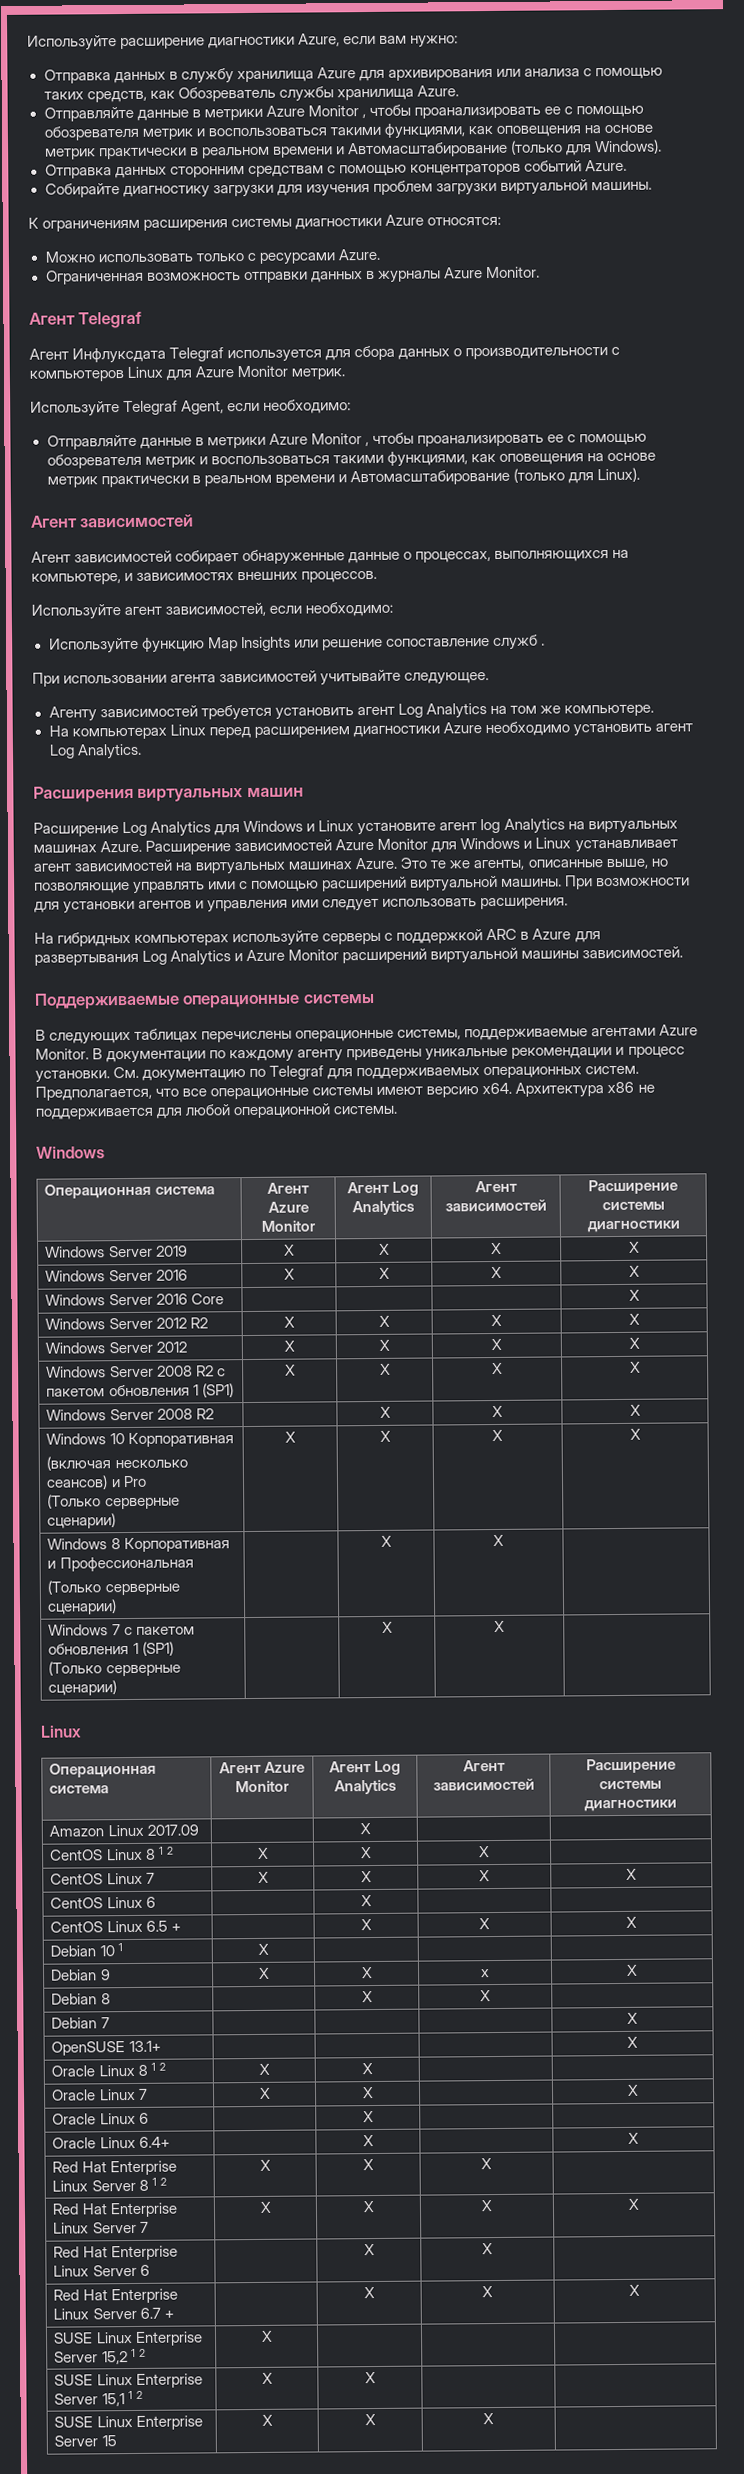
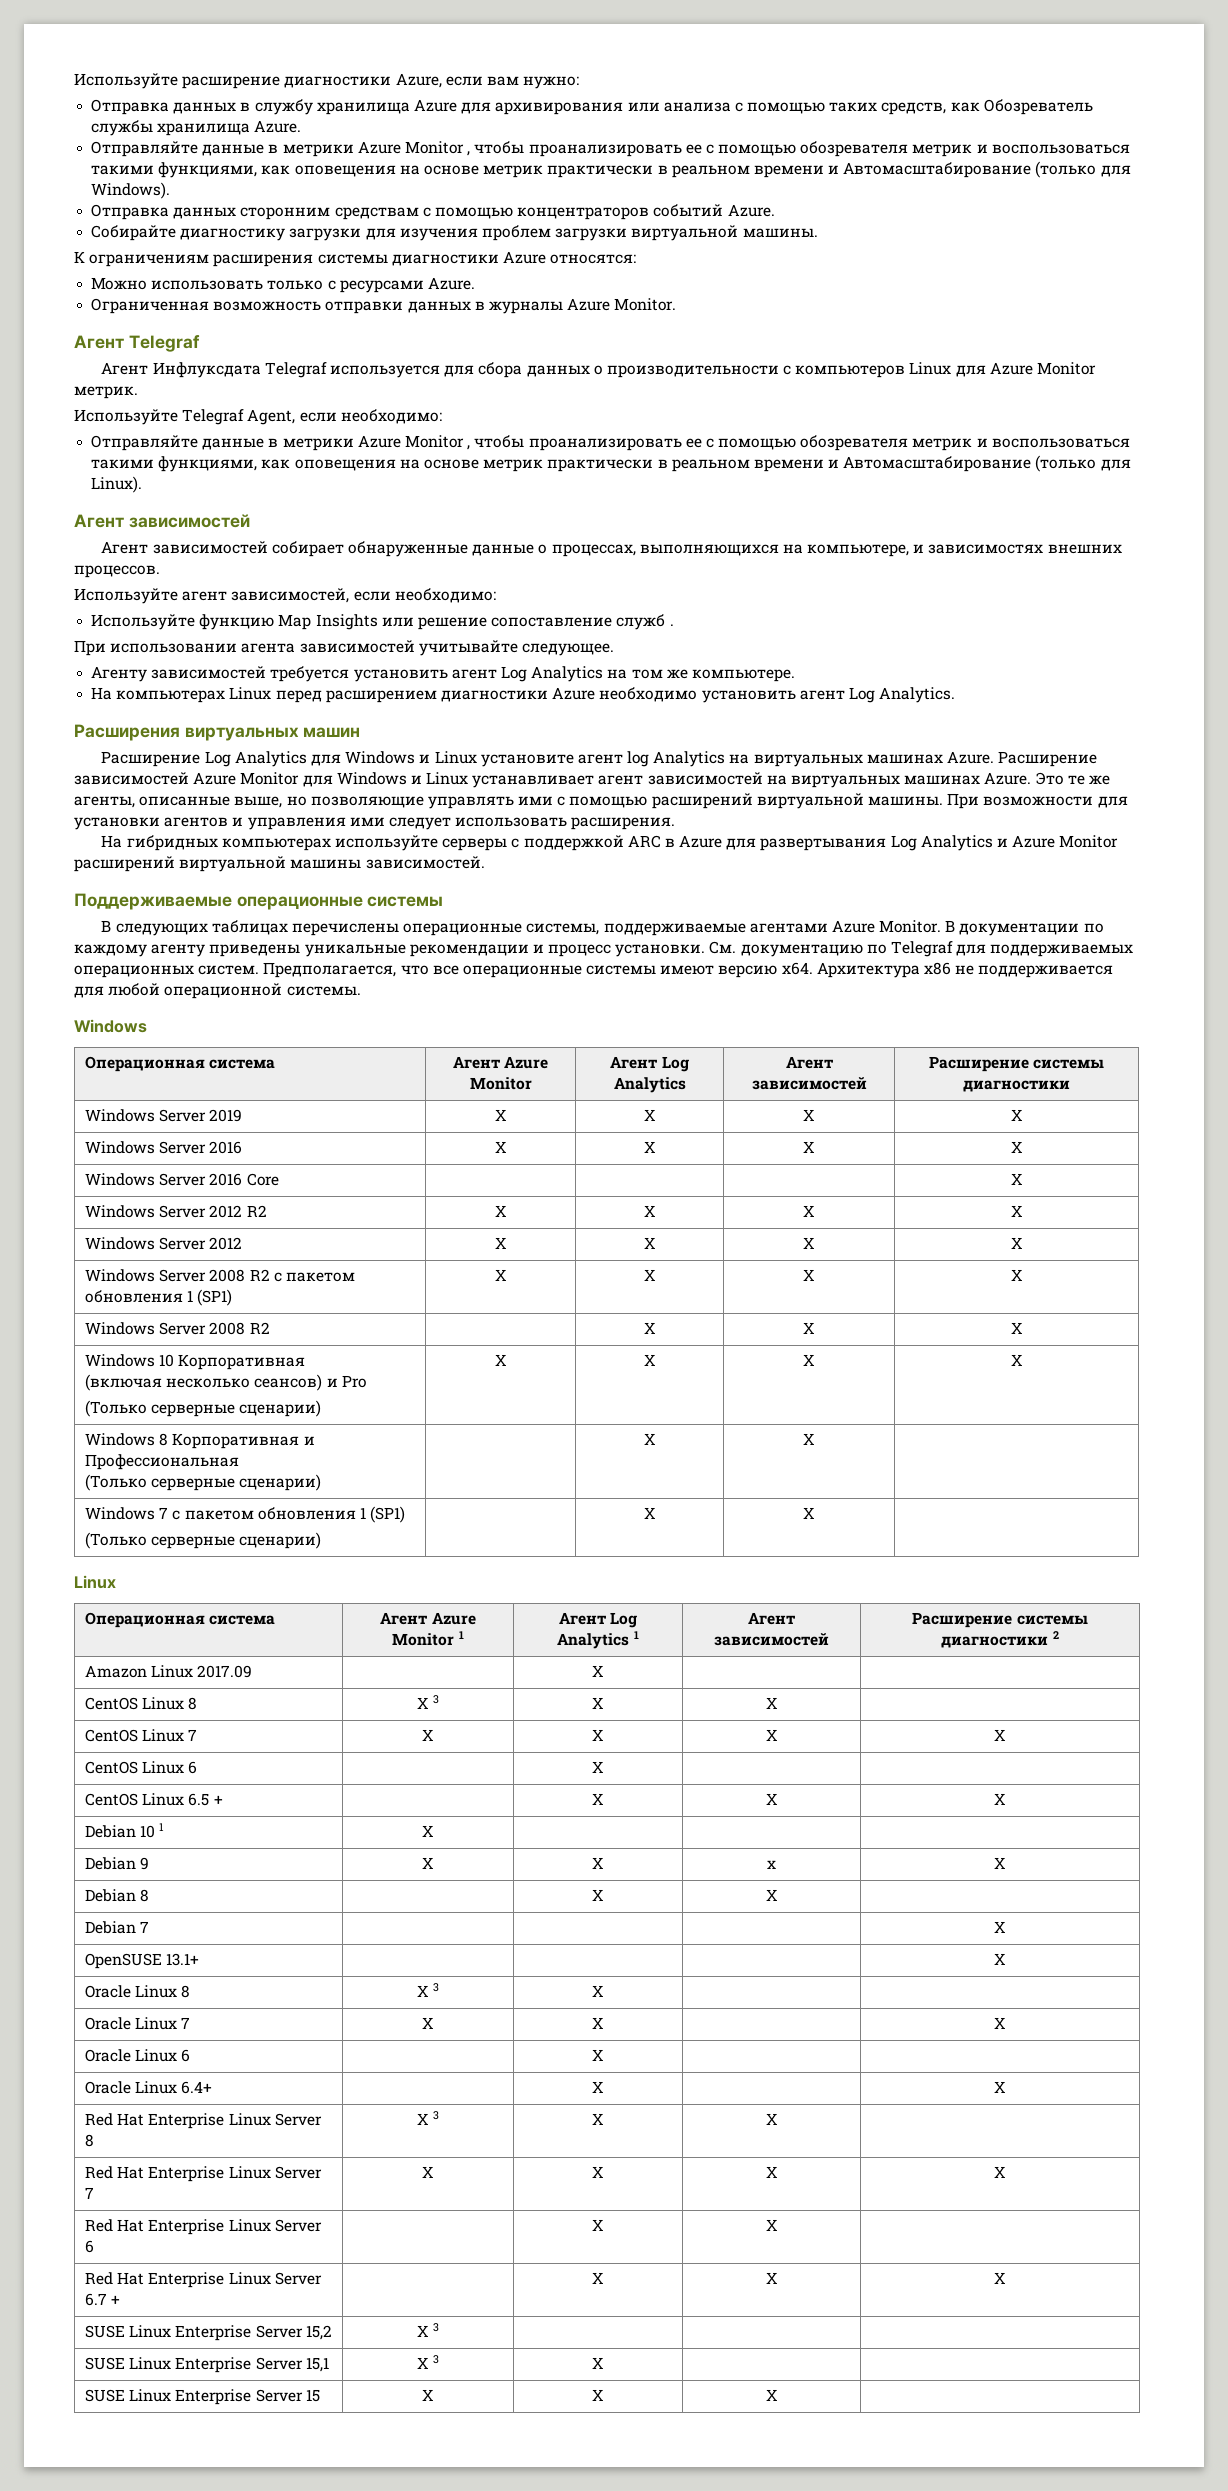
  Windows 7 с пакетом обновления 1 (SP1)
  (Только серверные сценарии) | | X | X |
  Linux
- Операционная система | Агент Azure Monitor | Агент Log Analytics | Агент зависимостей | Расширение системы диагностики
+ Операционная система | Агент Azure Monitor 1 | Агент Log Analytics 1 | Агент зависимостей | Расширение системы диагностики 2
- CentOS Linux 8 1 2 | X | X | X |
+ CentOS Linux 8 | X 3 | X | X |
- Oracle Linux 8 1 2 | X | X | |
+ Oracle Linux 8 | X 3 | X | |
- Red Hat Enterprise Linux Server 8 1 2 | X | X | X |
+ Red Hat Enterprise Linux Server 8 | X 3 | X | X |
- SUSE Linux Enterprise Server 15,2 1 2 | X | | |
+ SUSE Linux Enterprise Server 15,2 | X 3 | | |
- SUSE Linux Enterprise Server 15,1 1 2 | X | X | |
+ SUSE Linux Enterprise Server 15,1 | X 3 | X | |

